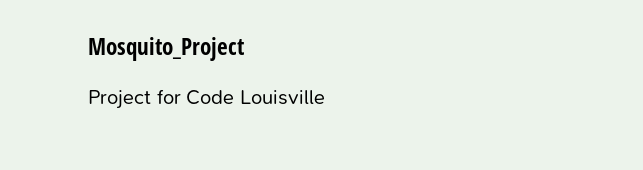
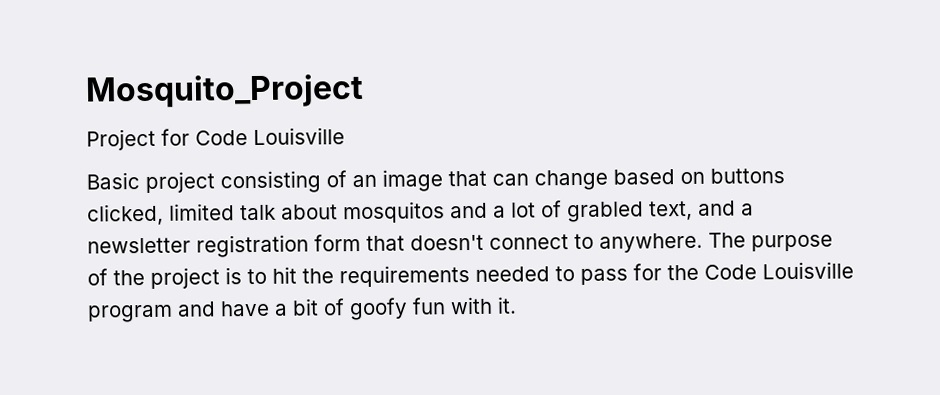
+ Basic project consisting of an image that can change based on buttons clicked, limited talk about mosquitos and a lot of grabled text, and a newsletter registration form that doesn't connect to anywhere. The purpose of the project is to hit the requirements needed to pass for the Code Louisville program and have a bit of goofy fun with it.

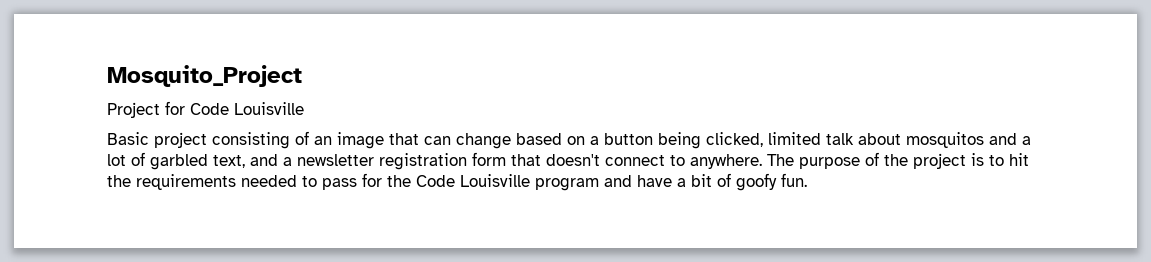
- Basic project consisting of an image that can change based on buttons clicked, limited talk about mosquitos and a lot of grabled text, and a newsletter registration form that doesn't connect to anywhere.
+ Basic project consisting of an image that can change based on a button being clicked, limited talk about mosquitos and a lot of garbled text, and a newsletter registration form that doesn't connect to anywhere.
- The purpose of the project is to hit the requirements needed to pass for the Code Louisville program and have a bit of goofy fun with it.
+ The purpose of the project is to hit the requirements needed to pass for the Code Louisville program and have a bit of goofy fun.

